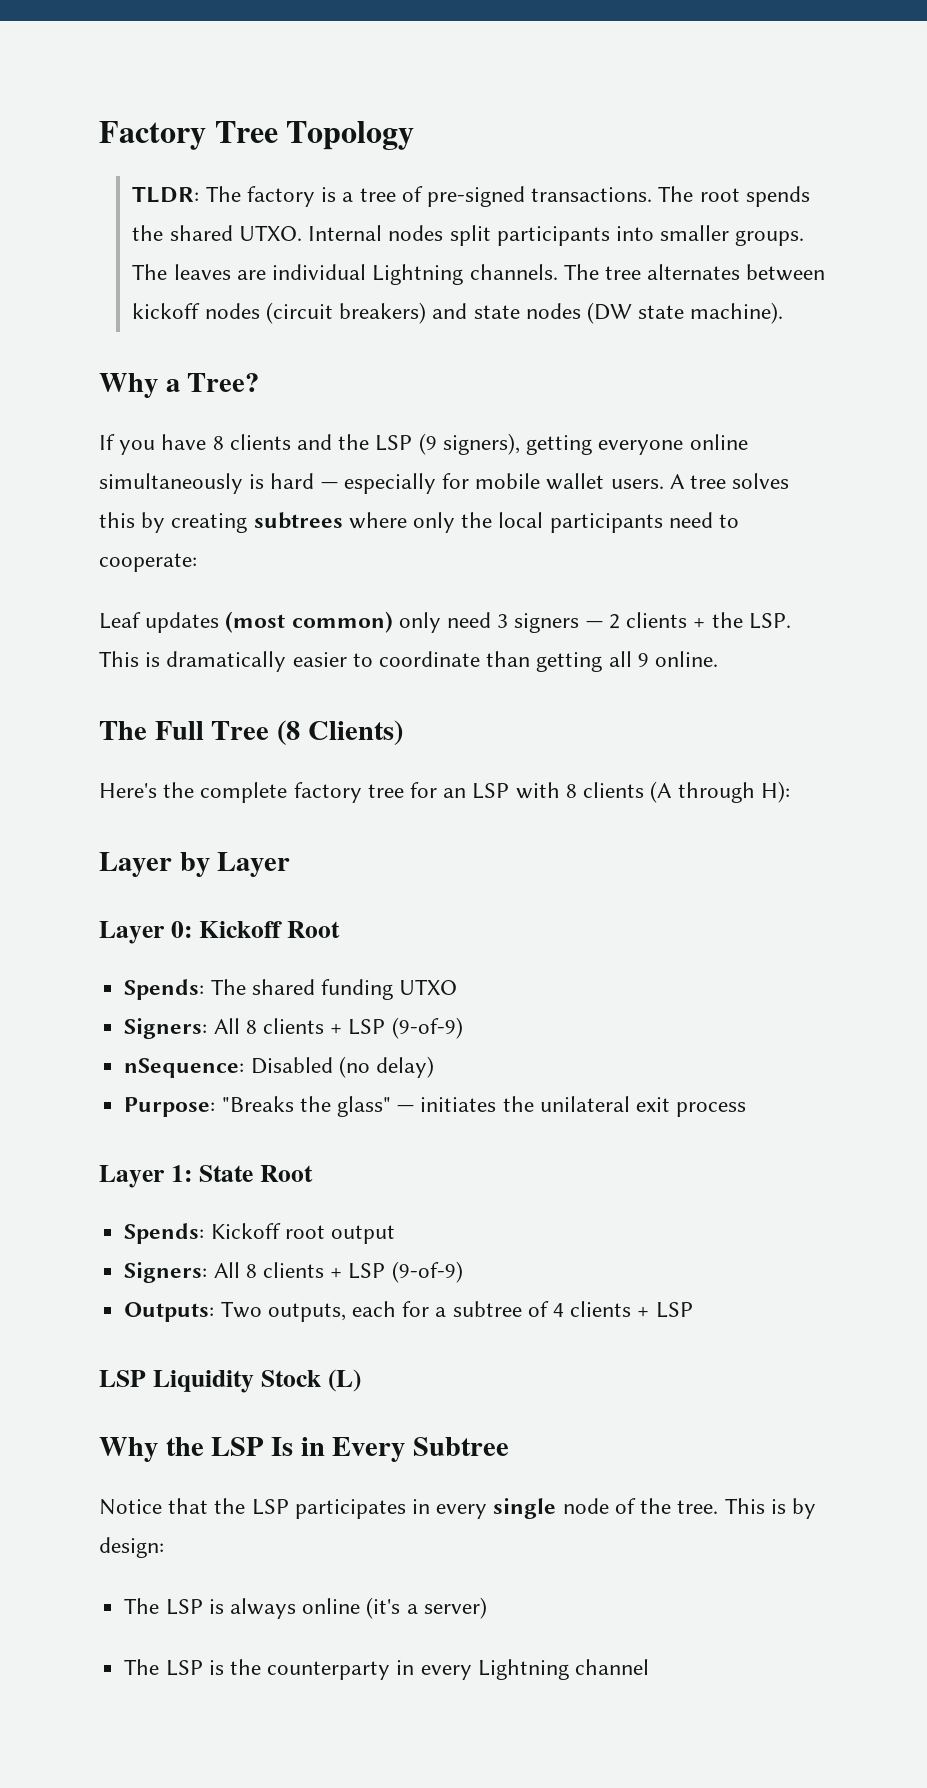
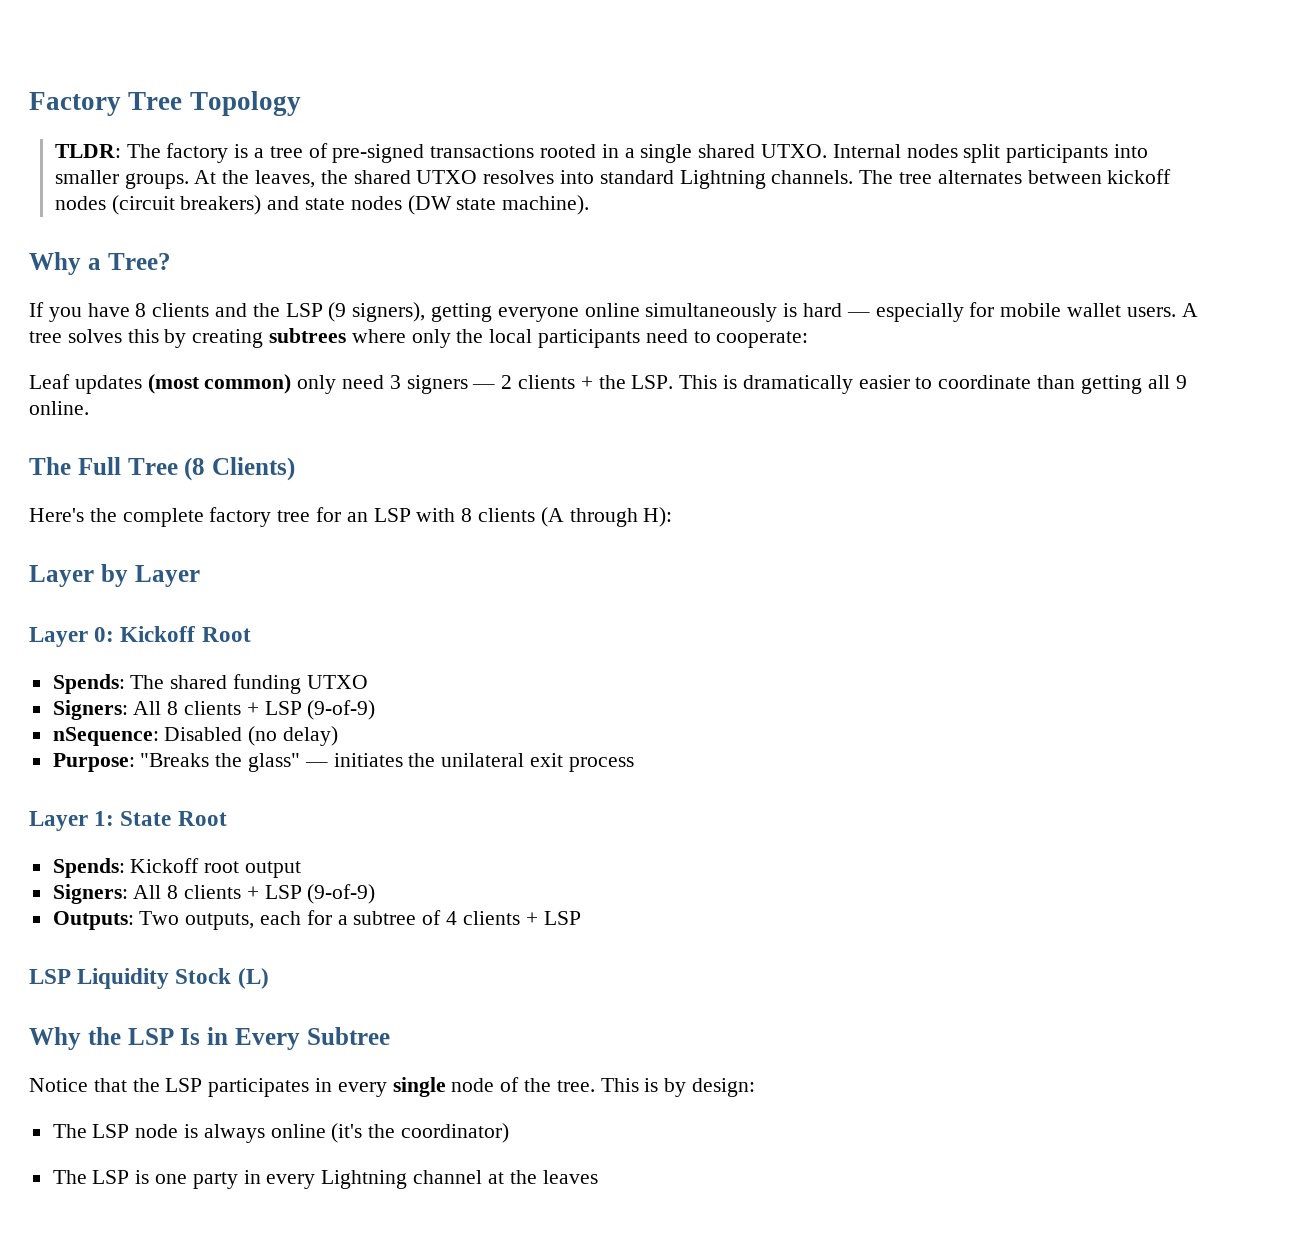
- TLDR: The factory is a tree of pre-signed transactions. The root spends the shared UTXO.
+ TLDR: The factory is a tree of pre-signed transactions rooted in a single shared UTXO.
- The leaves are individual Lightning channels.
+ At the leaves, the shared UTXO resolves into standard Lightning channels.
- The LSP is always online (it's a server)
- The LSP is the counterparty in every Lightning channel
+ The LSP node is always online (it's the coordinator)
+ The LSP is one party in every Lightning channel at the leaves

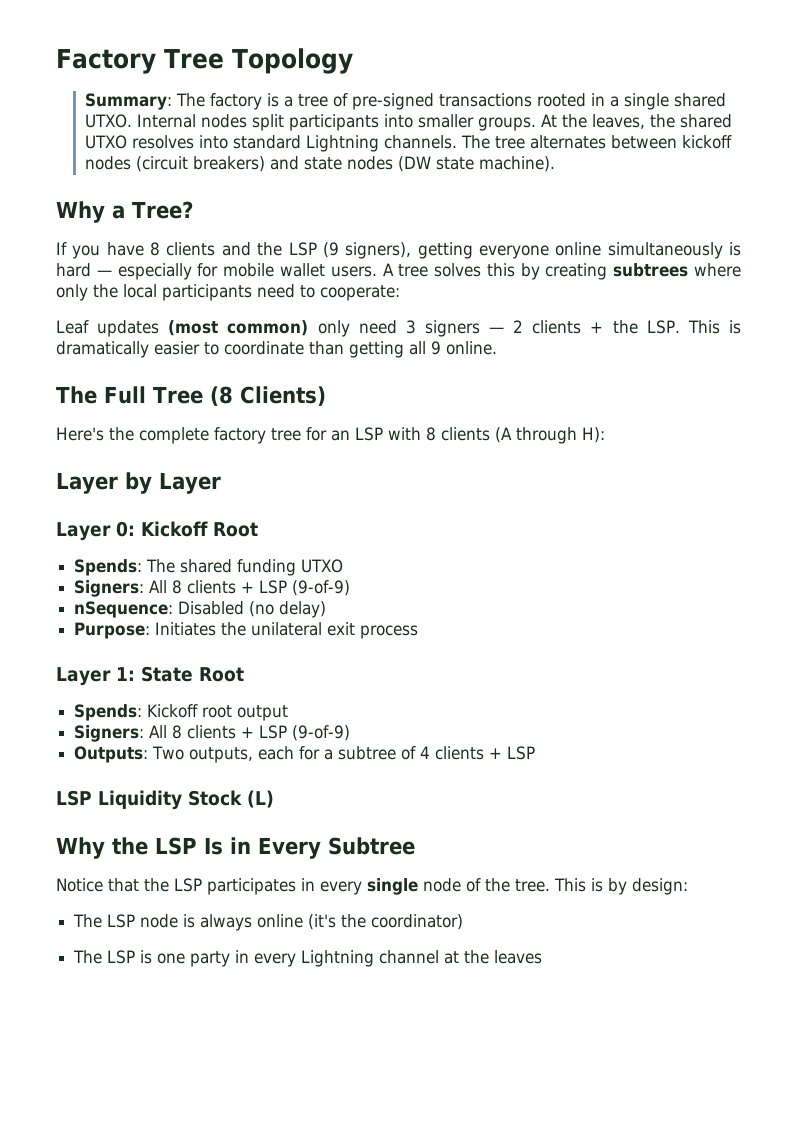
- TLDR: The factory is a tree of pre-signed transactions rooted in a single shared UTXO.
+ Summary: The factory is a tree of pre-signed transactions rooted in a single shared UTXO.
- Purpose: "Breaks the glass" — initiates the unilateral exit process
+ Purpose: Initiates the unilateral exit process

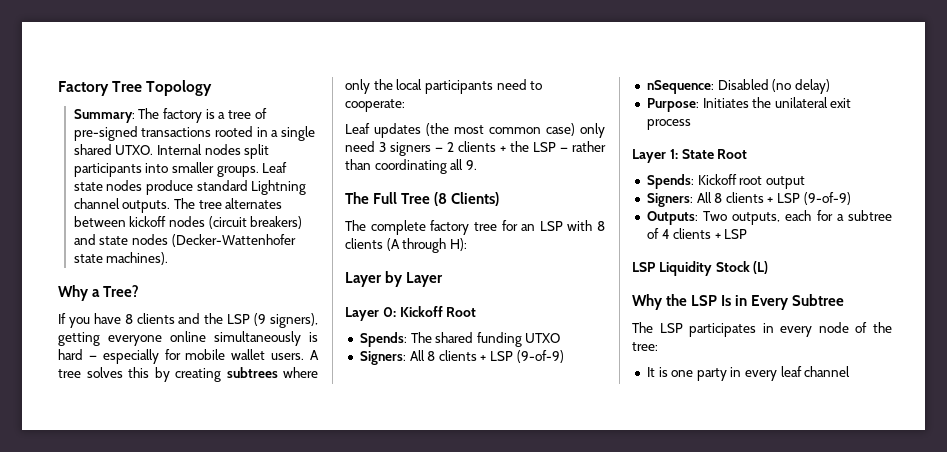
- At the leaves, the shared UTXO resolves into standard Lightning channels.
+ Leaf state nodes produce standard Lightning channel outputs.
- The tree alternates between kickoff nodes (circuit breakers) and state nodes (DW state machine).
+ The tree alternates between kickoff nodes (circuit breakers) and state nodes (Decker-Wattenhofer state machines).
- Leaf updates (most common) only need 3 signers — 2 clients + the LSP. This is dramatically easier to coordinate than getting all 9 online.
+ Leaf updates (the most common case) only need 3 signers — 2 clients + the LSP — rather than coordinating all 9.
- Here's the complete factory tree for an LSP with 8 clients (A through H):
+ The complete factory tree for an LSP with 8 clients (A through H):
- Notice that the LSP participates in every single node of the tree. This is by design:
- The LSP node is always online (it's the coordinator)
- The LSP is one party in every Lightning channel at the leaves
+ The LSP participates in every node of the tree:
+ It is one party in every leaf channel

